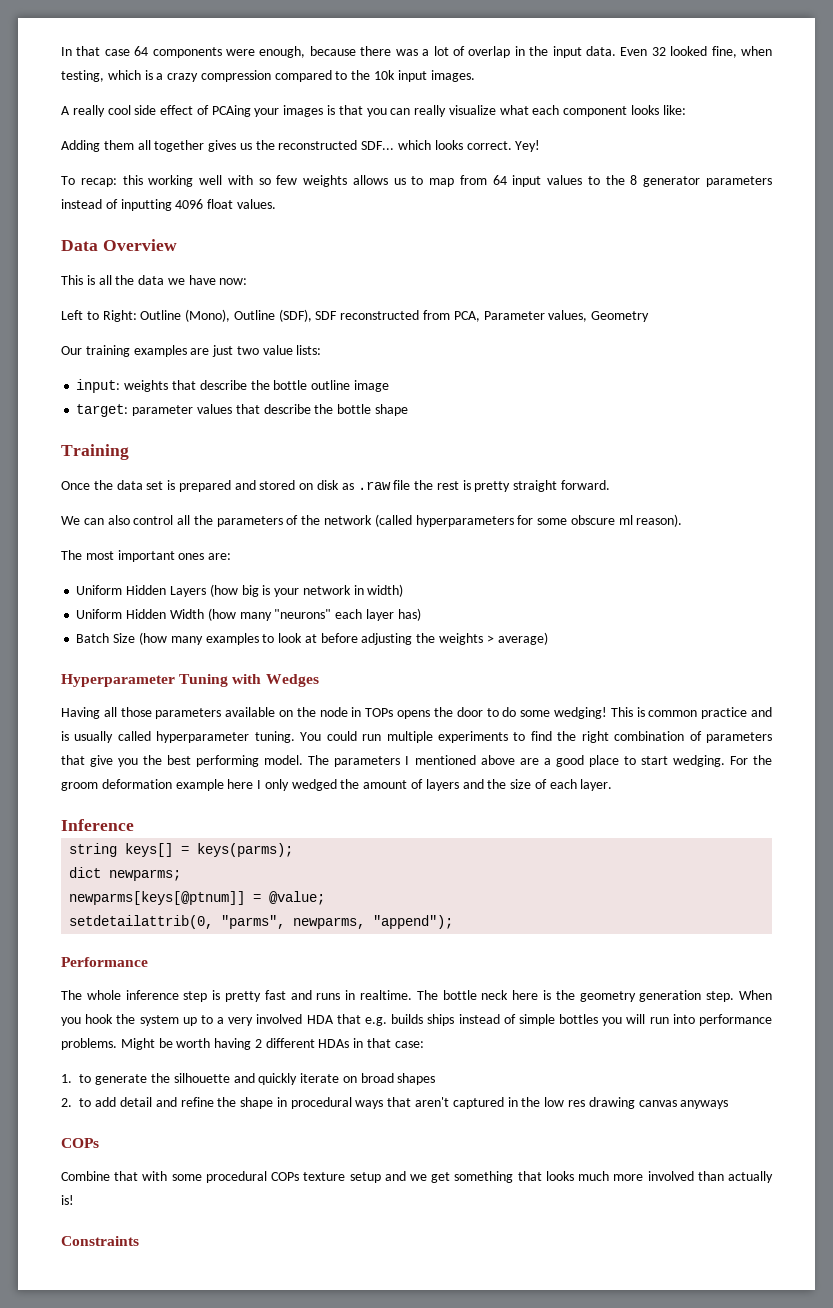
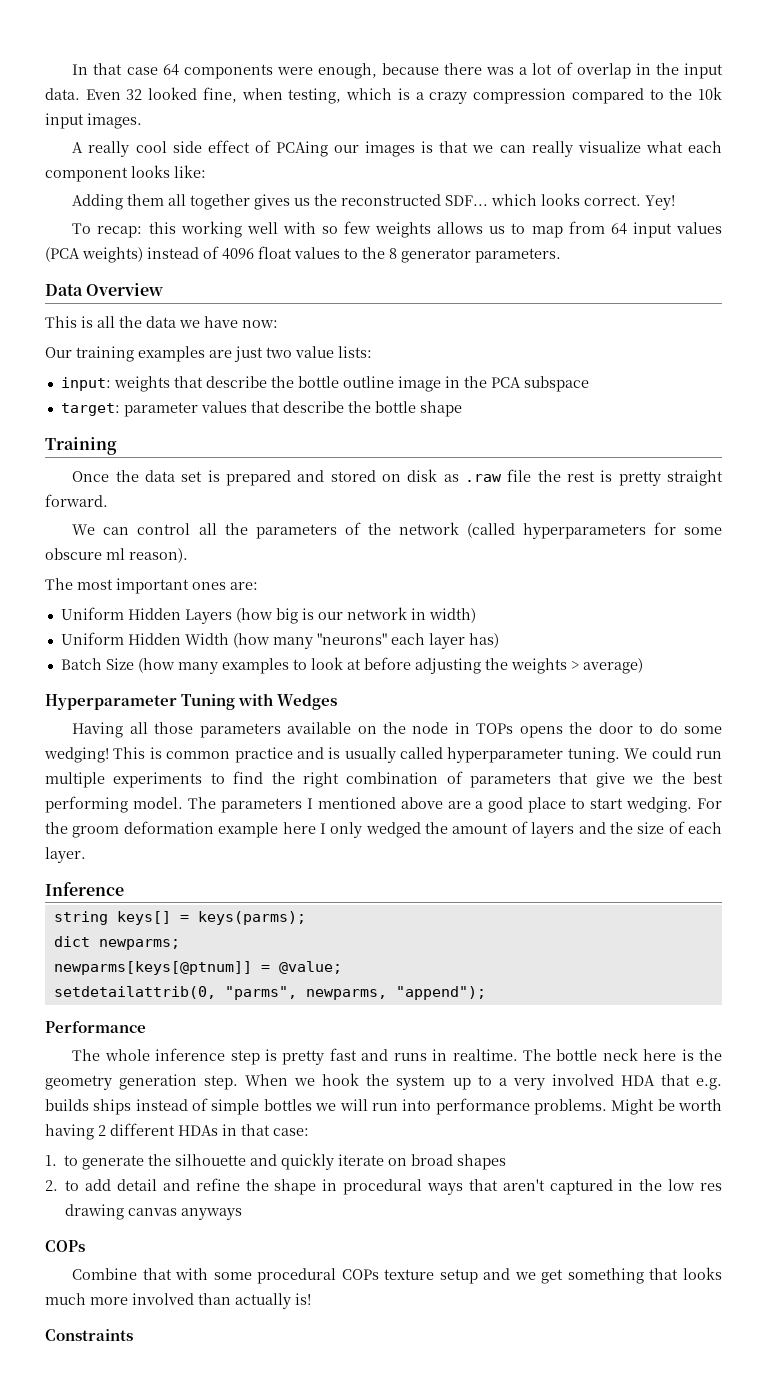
- A really cool side effect of PCAing your images is that you can really visualize what each component looks like:
+ A really cool side effect of PCAing our images is that we can really visualize what each component looks like:
- To recap: this working well with so few weights allows us to map from 64 input values to the 8 generator parameters instead of inputting 4096 float values.
+ To recap: this working well with so few weights allows us to map from 64 input values (PCA weights) instead of 4096 float values to the 8 generator parameters.
- Left to Right: Outline (Mono), Outline (SDF), SDF reconstructed from PCA, Parameter values, Geometry
- input: weights that describe the bottle outline image
+ input: weights that describe the bottle outline image in the PCA subspace
- We can also control all the parameters of the network (called hyperparameters for some obscure ml reason).
+ We can control all the parameters of the network (called hyperparameters for some obscure ml reason).
- Uniform Hidden Layers (how big is your network in width)
+ Uniform Hidden Layers (how big is our network in width)
- You could run multiple experiments to find the right combination of parameters that give you the best performing model.
+ We could run multiple experiments to find the right combination of parameters that give we the best performing model.
- When you hook the system up to a very involved HDA that e.g. builds ships instead of simple bottles you will run into performance problems.
+ When we hook the system up to a very involved HDA that e.g. builds ships instead of simple bottles we will run into performance problems.

